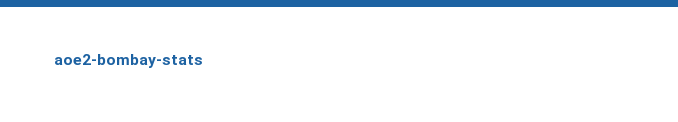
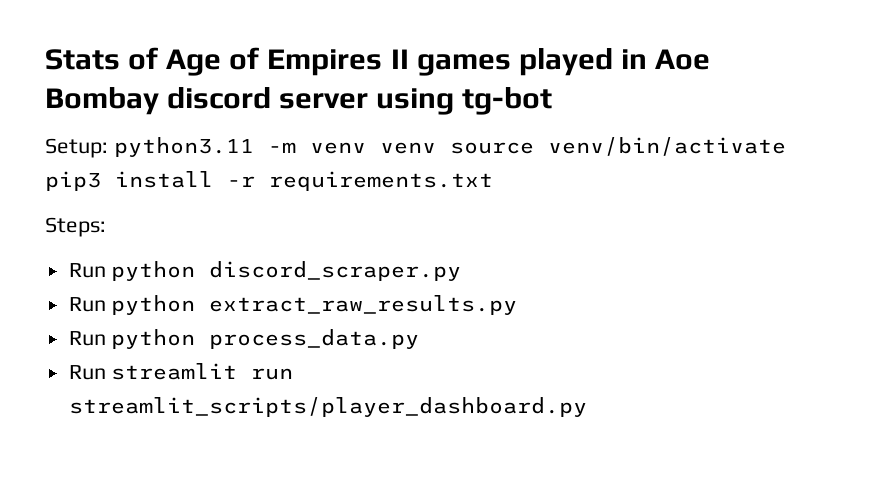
- aoe2-bombay-stats
+ Stats of Age of Empires II games played in Aoe Bombay discord server using tg-bot
+ Setup: python3.11 -m venv venv source venv/bin/activate pip3 install -r requirements.txt
+ Steps:
+ Run python discord_scraper.py
+ Run python extract_raw_results.py
+ Run python process_data.py
+ Run streamlit run streamlit_scripts/player_dashboard.py

